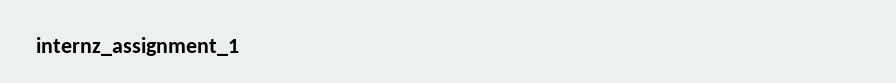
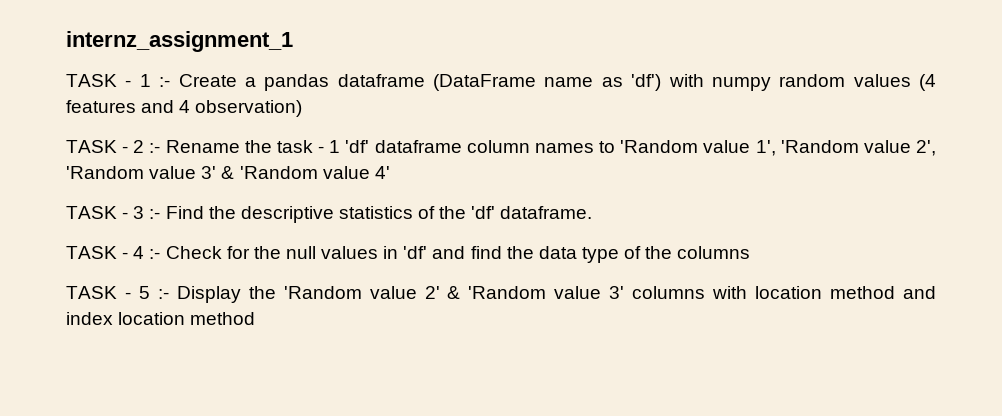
+ TASK - 1 :- Create a pandas dataframe (DataFrame name as 'df') with numpy random values (4 features and 4 observation)
+ TASK - 2 :- Rename the task - 1 'df' dataframe column names to 'Random value 1', 'Random value 2', 'Random value 3' & 'Random value 4'
+ TASK - 3 :- Find the descriptive statistics of the 'df' dataframe.
+ TASK - 4 :- Check for the null values in 'df' and find the data type of the columns
+ TASK - 5 :- Display the 'Random value 2' & 'Random value 3' columns with location method and index location method

